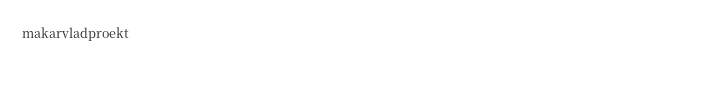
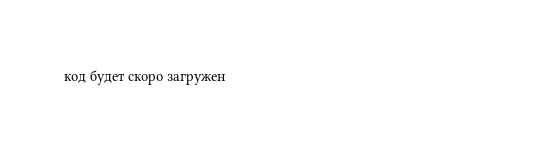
- makarvladproekt
+ код будет скоро загружен

